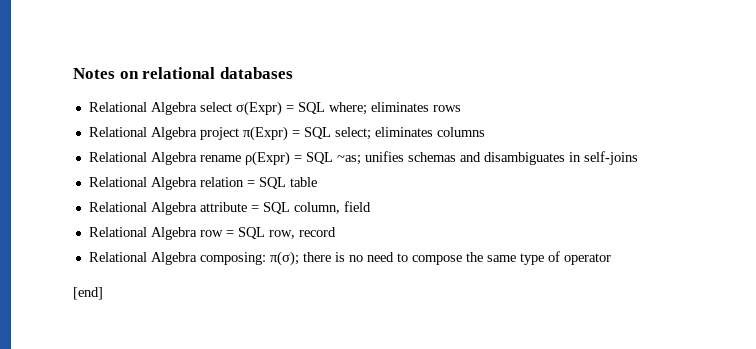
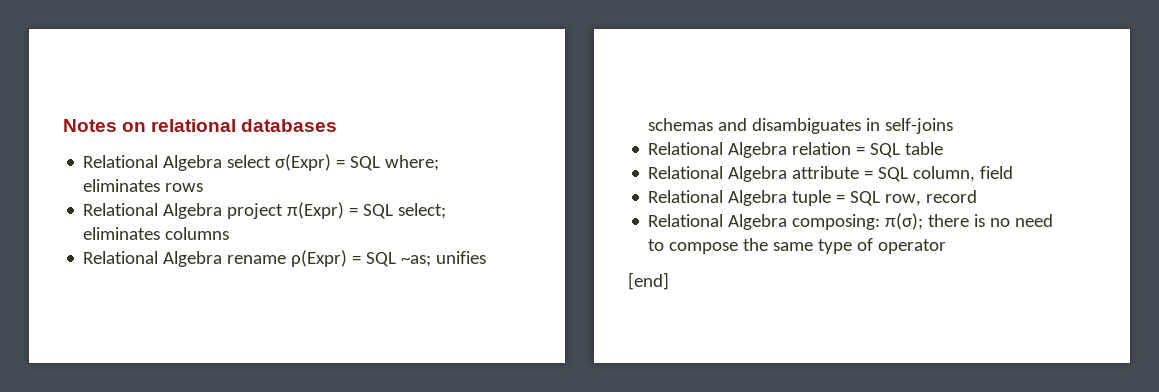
- Relational Algebra row = SQL row, record
+ Relational Algebra tuple = SQL row, record

